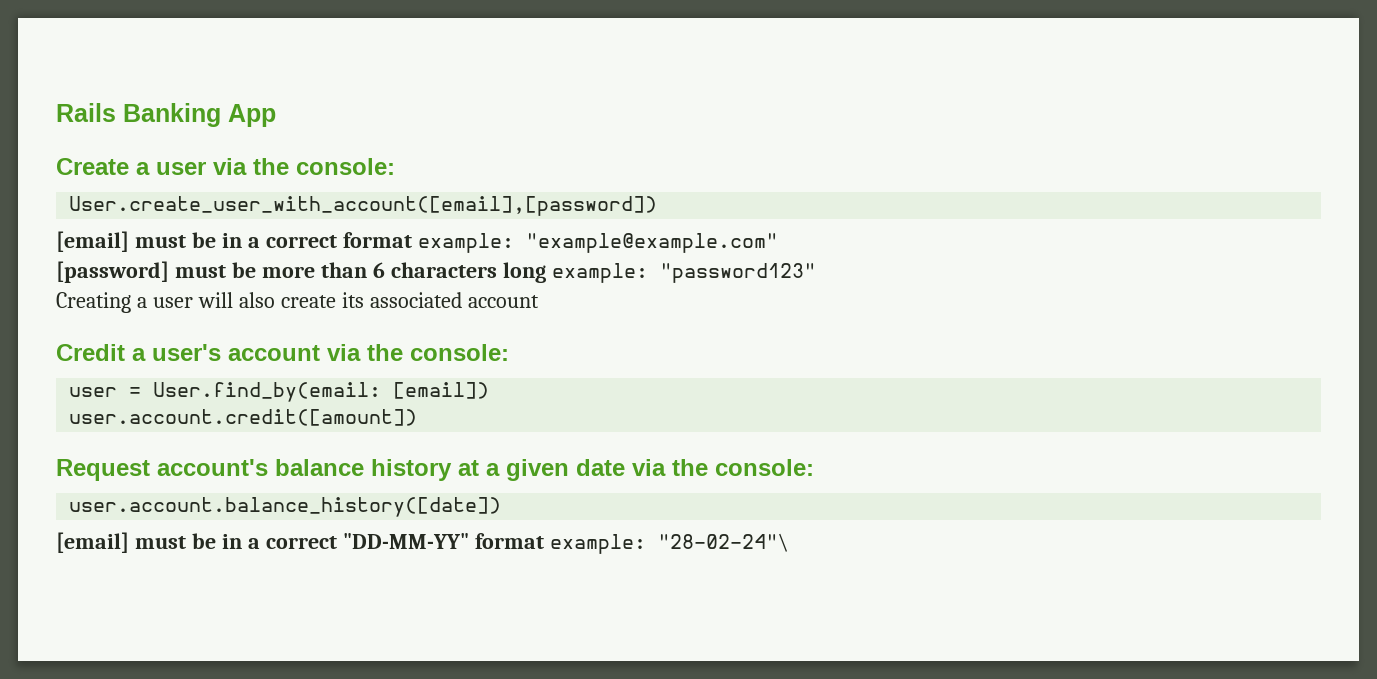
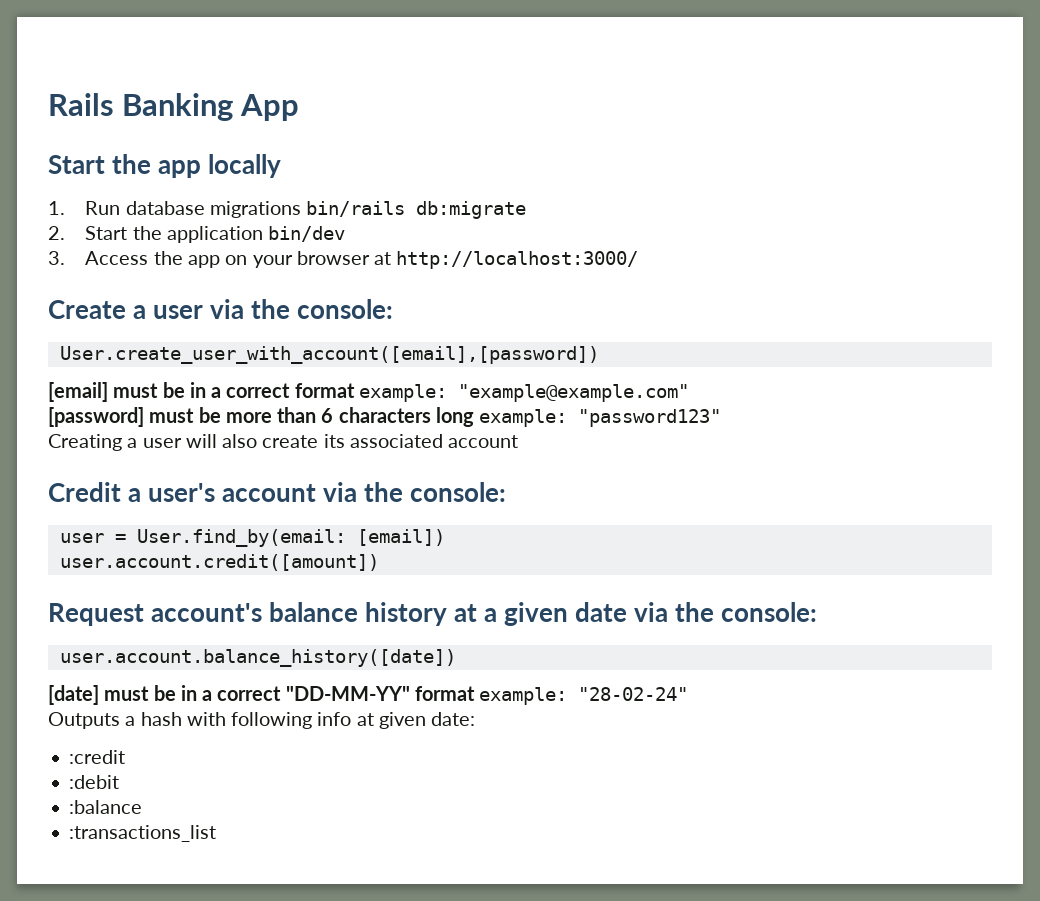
+ Start the app locally
+ 1. Run database migrations bin/rails db:migrate
+ 2. Start the application bin/dev
+ 3. Access the app on your browser at http://localhost:3000/
- [email] must be in a correct "DD-MM-YY" format example: "28-02-24"\
+ [date] must be in a correct "DD-MM-YY" format example: "28-02-24"
+ Outputs a hash with following info at given date:
+ :credit
+ :debit
+ :balance
+ :transactions_list

